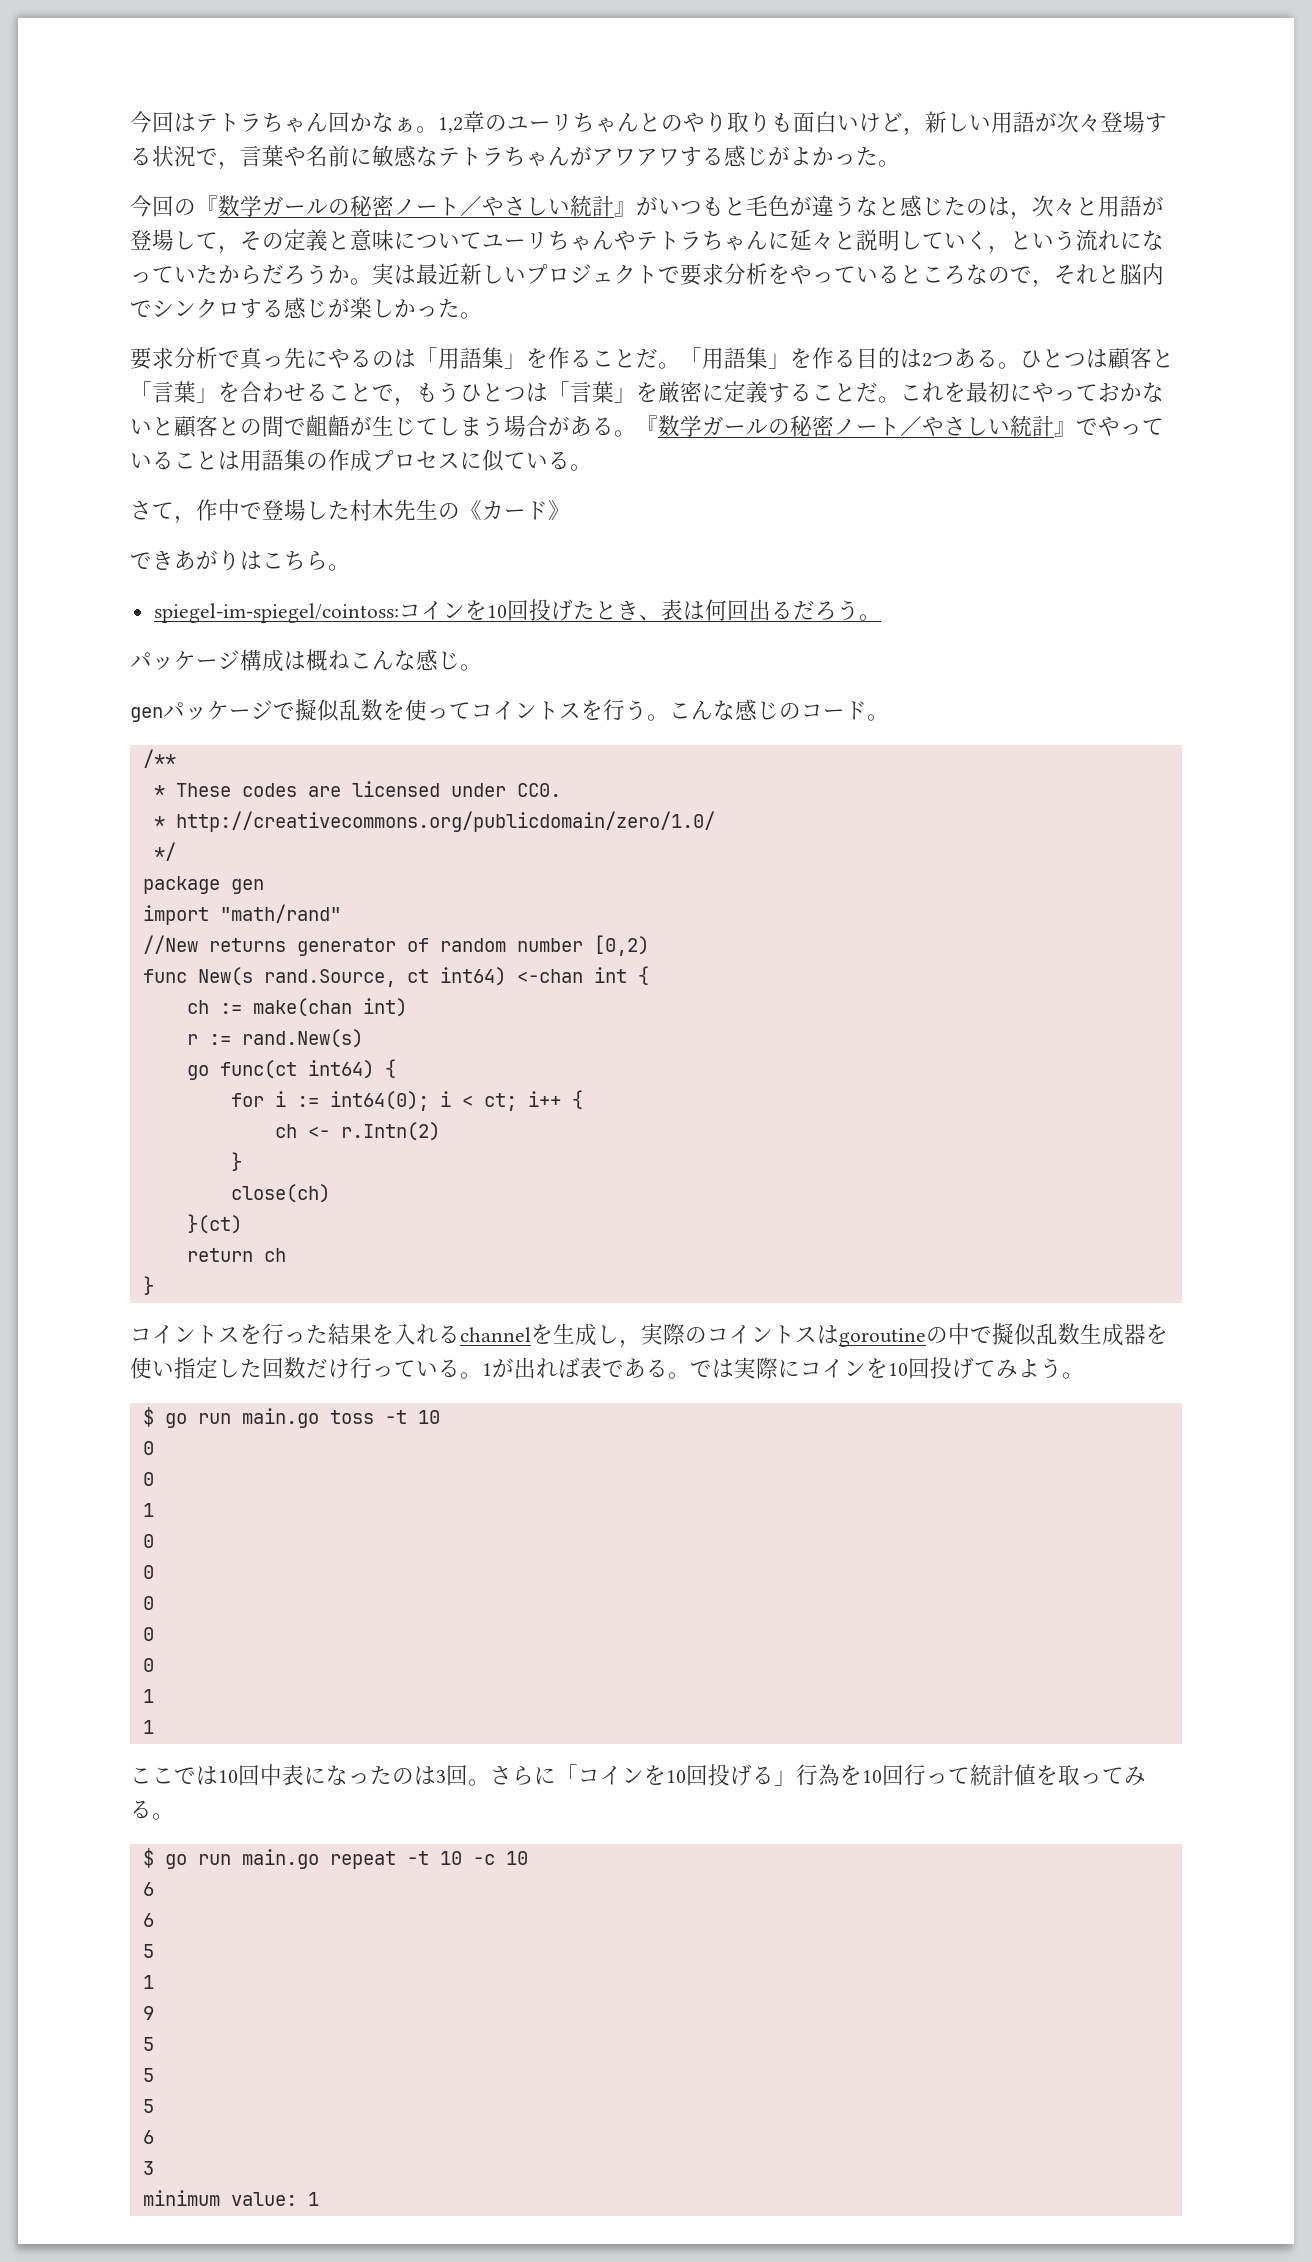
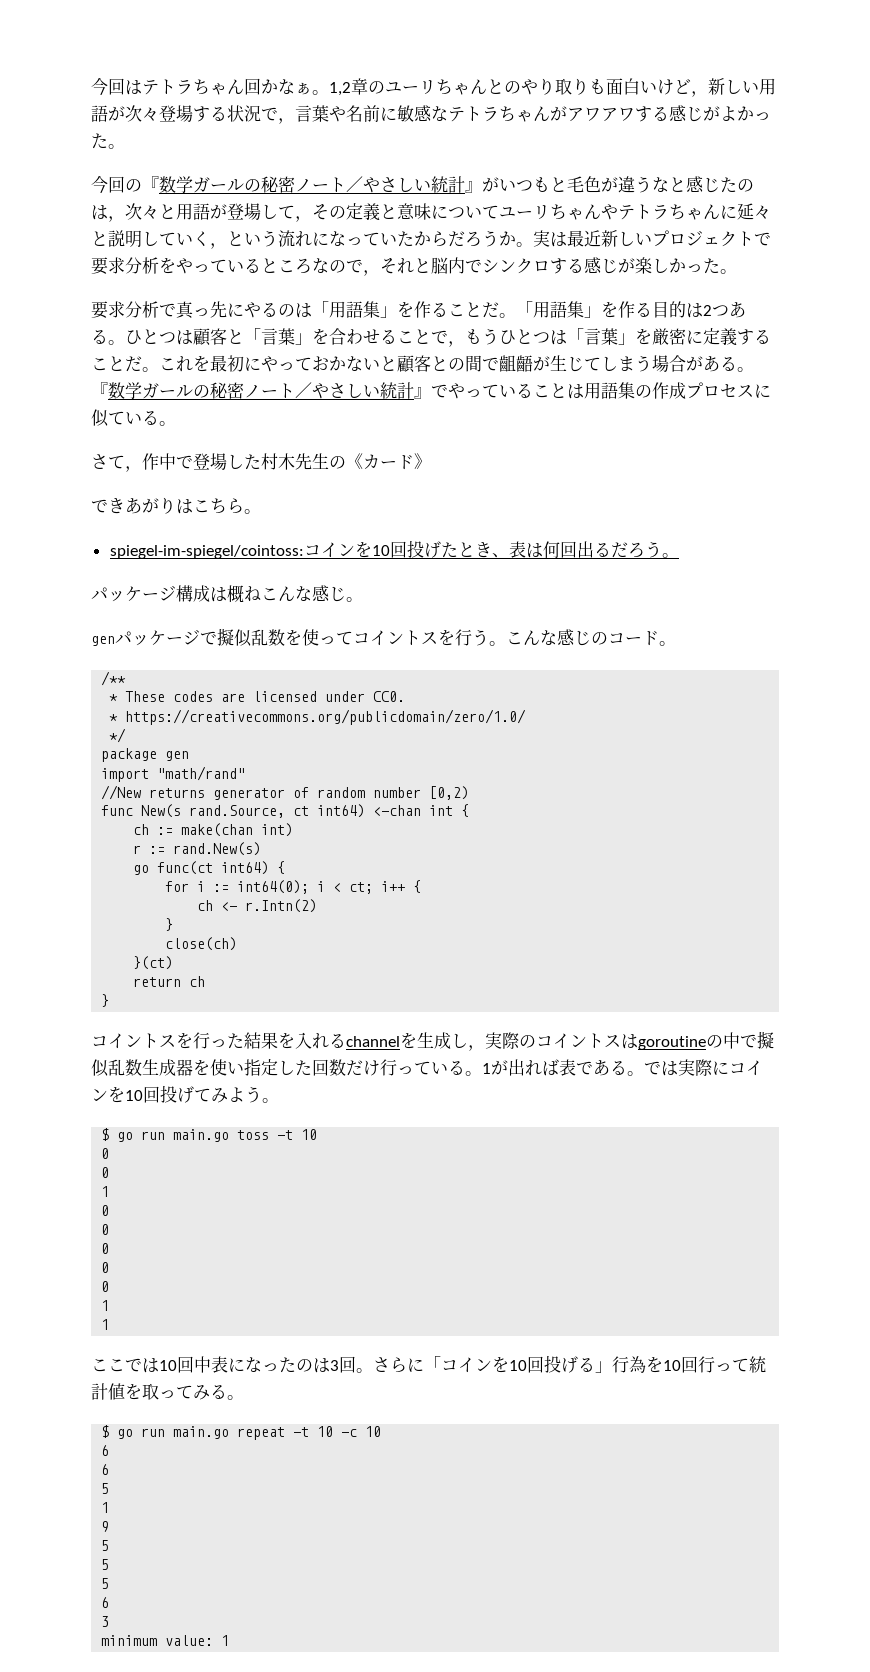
- * http://creativecommons.org/publicdomain/zero/1.0/
+ * https://creativecommons.org/publicdomain/zero/1.0/

